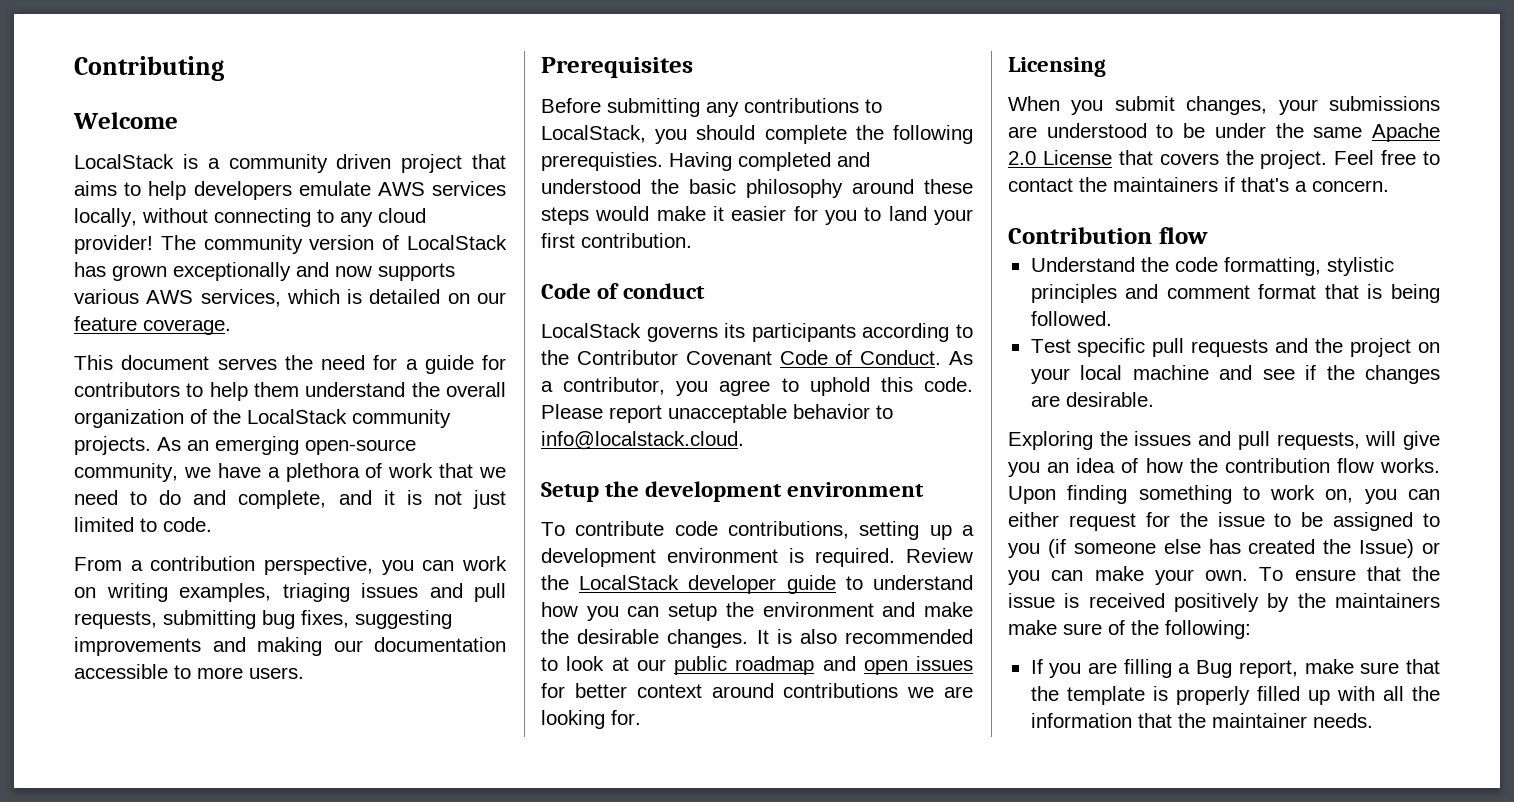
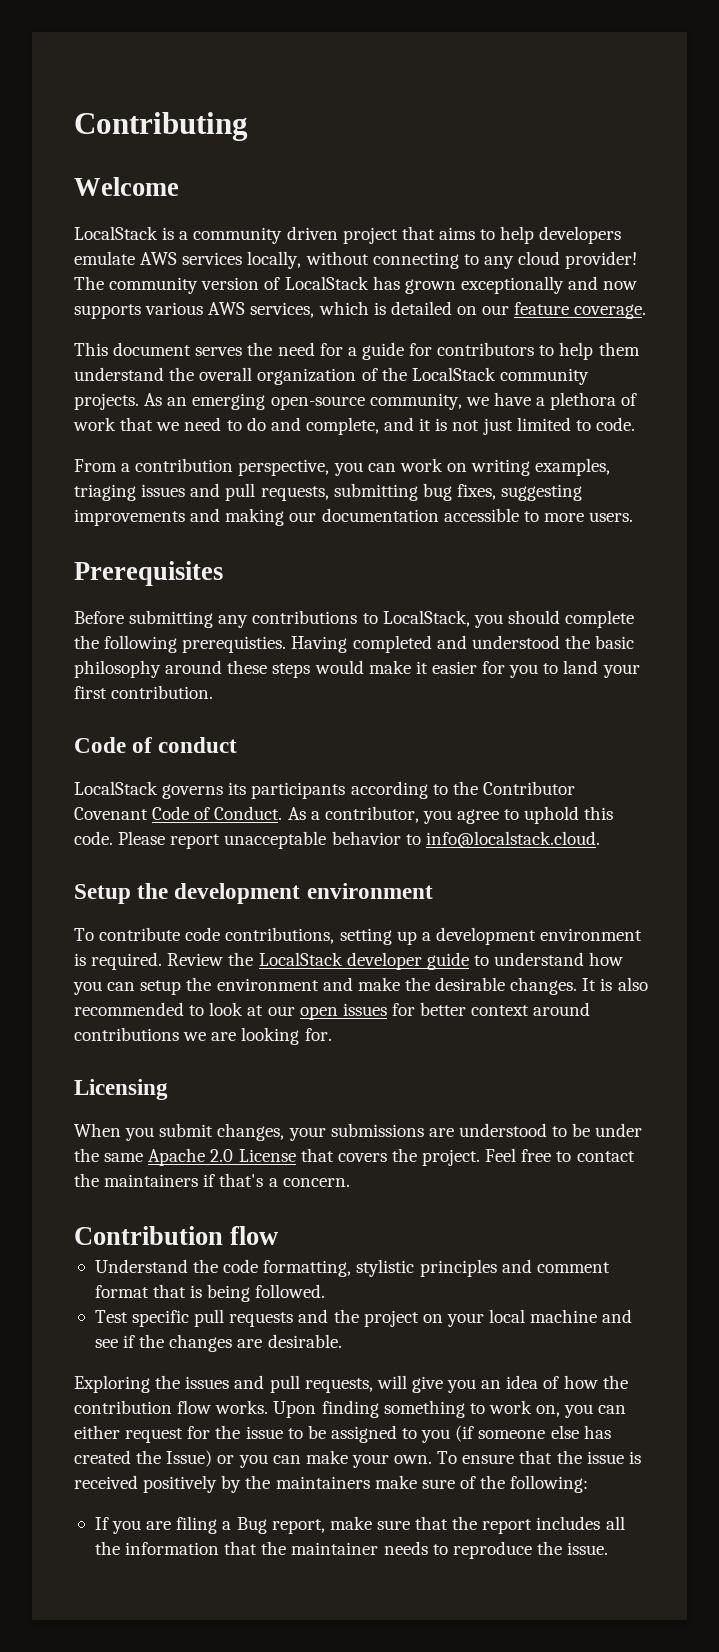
- It is also recommended to look at our public roadmap and open issues for better context around contributions we are looking for.
+ It is also recommended to look at our open issues for better context around contributions we are looking for.
- If you are filling a Bug report, make sure that the template is properly filled up with all the information that the maintainer needs.
+ If you are filing a Bug report, make sure that the report includes all the information that the maintainer needs to reproduce the issue.

